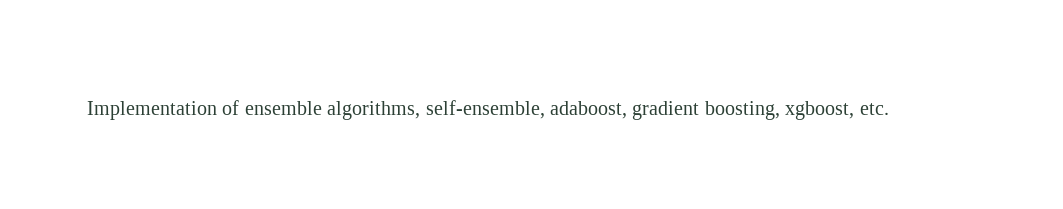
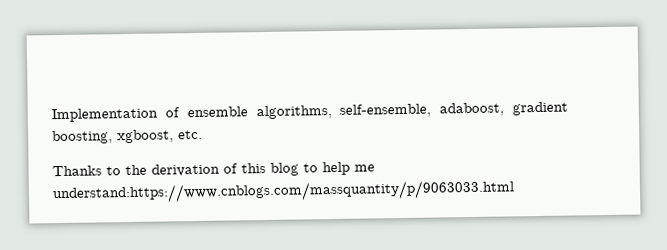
+ Thanks to the derivation of this blog to help me understand:https://www.cnblogs.com/massquantity/p/9063033.html

